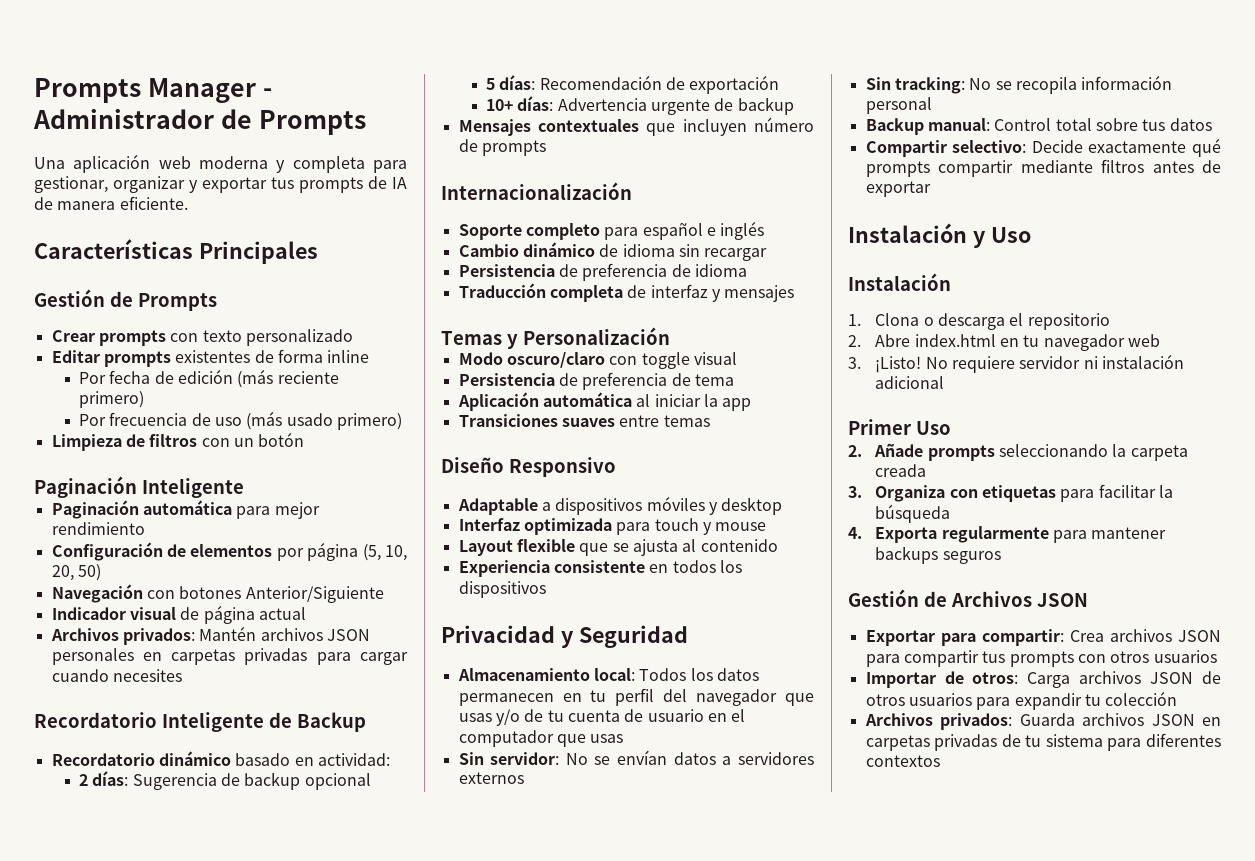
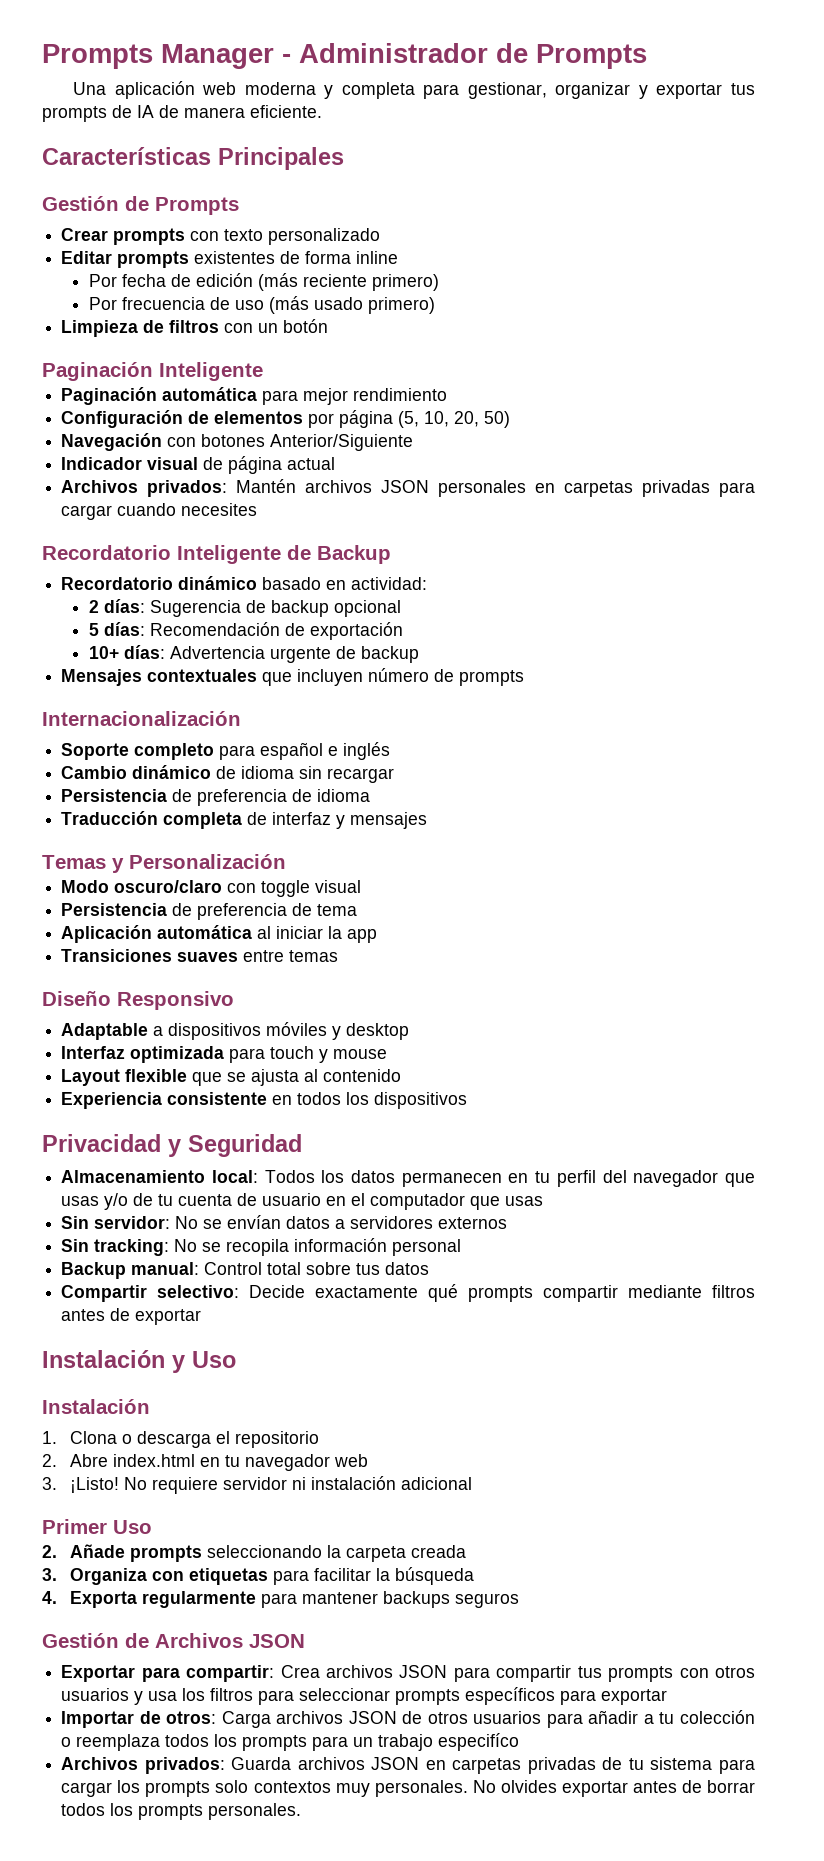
- Exportar para compartir: Crea archivos JSON para compartir tus prompts con otros usuarios
+ Exportar para compartir: Crea archivos JSON para compartir tus prompts con otros usuarios y usa los filtros para seleccionar prompts específicos para exportar
- Importar de otros: Carga archivos JSON de otros usuarios para expandir tu colección
+ Importar de otros: Carga archivos JSON de otros usuarios para añadir a tu colección o reemplaza todos los prompts para un trabajo especifíco
- Archivos privados: Guarda archivos JSON en carpetas privadas de tu sistema para diferentes contextos
+ Archivos privados: Guarda archivos JSON en carpetas privadas de tu sistema para cargar los prompts solo contextos muy personales. No olvides exportar antes de borrar todos los prompts personales.

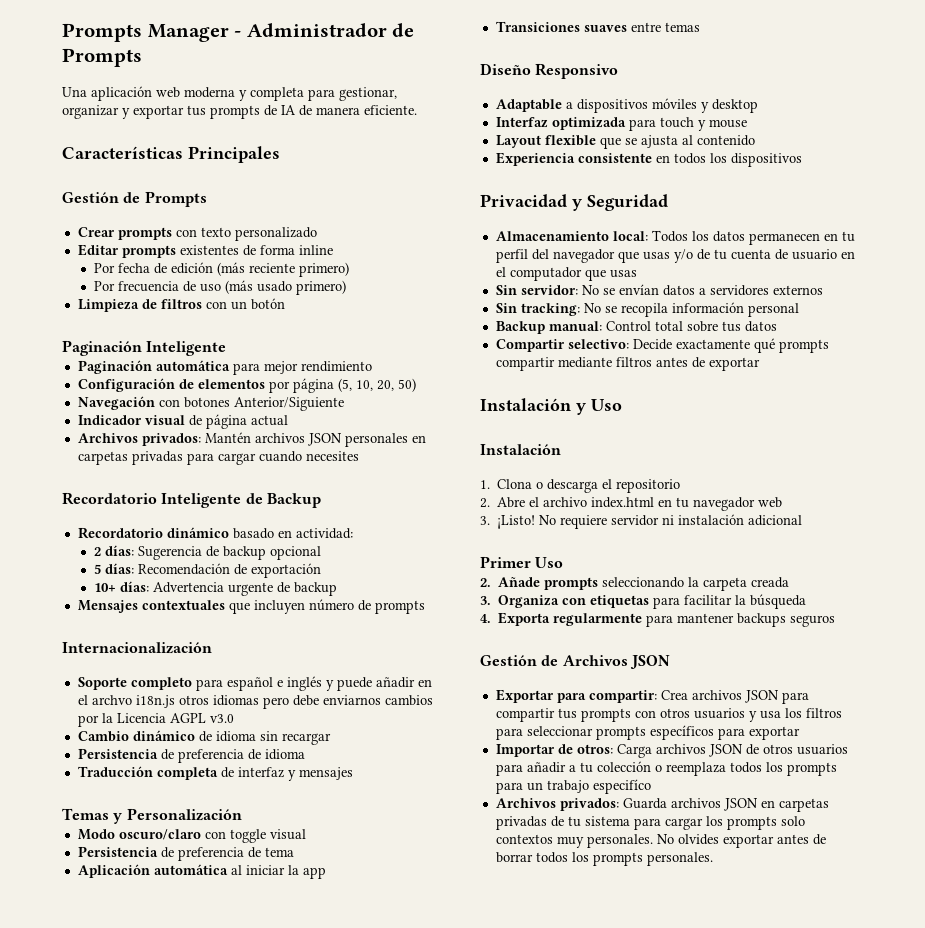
- Soporte completo para español e inglés
+ Soporte completo para español e inglés y puede añadir en el archvo i18n.js otros idiomas pero debe enviarnos cambios por la Licencia AGPL v3.0
- 2. Abre index.html en tu navegador web
+ 2. Abre el archivo index.html en tu navegador web

